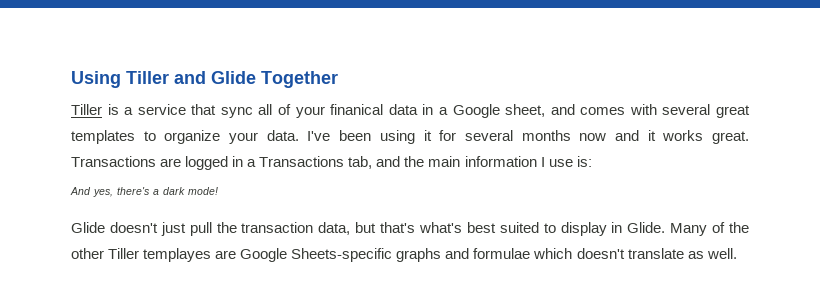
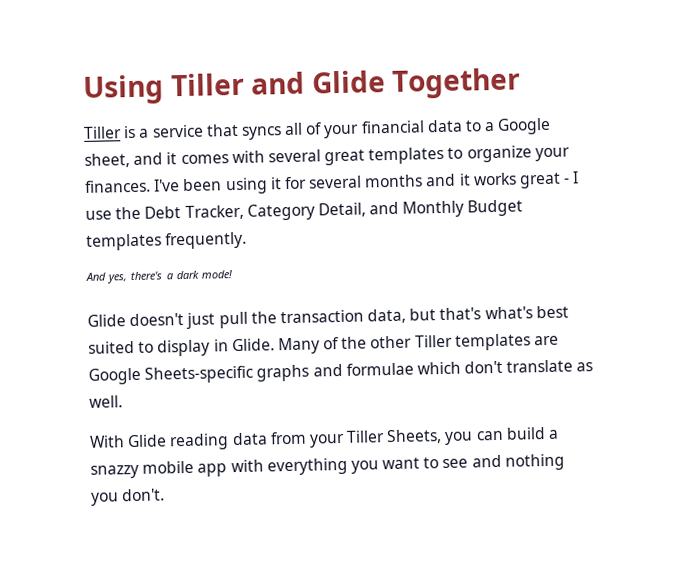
- Tiller is a service that sync all of your finanical data in a Google sheet, and comes with several great templates to organize your data.
+ Tiller is a service that syncs all of your financial data to a Google sheet, and it comes with several great templates to organize your finances.
- I've been using it for several months now and it works great. Transactions are logged in a Transactions tab, and the main information I use is:
+ I've been using it for several months and it works great - I use the Debt Tracker, Category Detail, and Monthly Budget templates frequently.
- Many of the other Tiller templayes are Google Sheets-specific graphs and formulae which doesn't translate as well.
+ Many of the other Tiller templates are Google Sheets-specific graphs and formulae which don't translate as well.
+ With Glide reading data from your Tiller Sheets, you can build a snazzy mobile app with everything you want to see and nothing you don't.

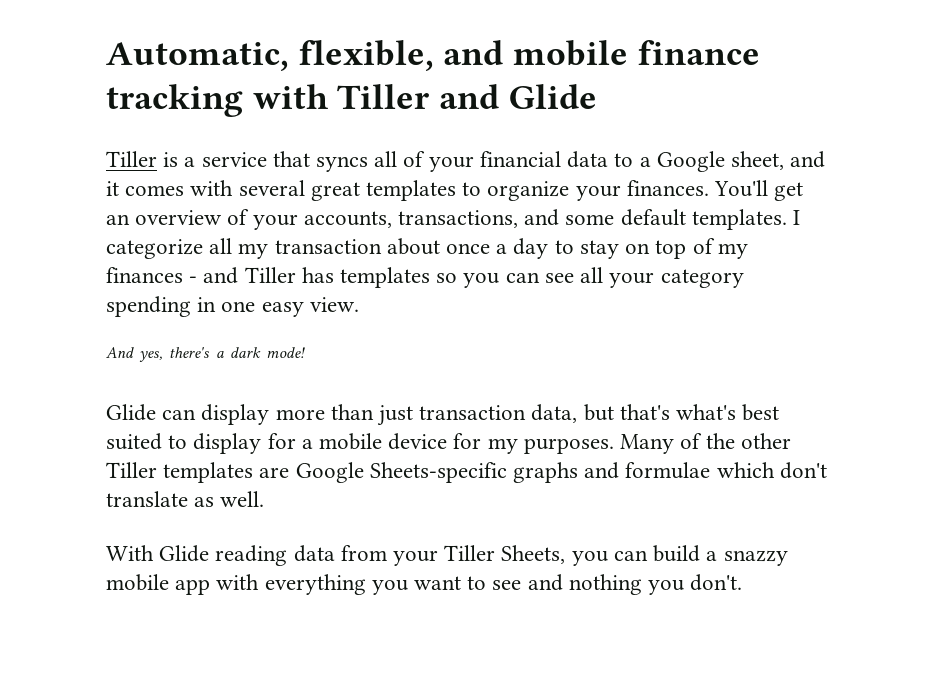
- Using Tiller and Glide Together
+ Automatic, flexible, and mobile finance tracking with Tiller and Glide
- I've been using it for several months and it works great - I use the Debt Tracker, Category Detail, and Monthly Budget templates frequently.
+ You'll get an overview of your accounts, transactions, and some default templates. I categorize all my transaction about once a day to stay on top of my finances - and Tiller has templates so you can see all your category spending in one easy view.
- Glide doesn't just pull the transaction data, but that's what's best suited to display in Glide.
+ Glide can display more than just transaction data, but that's what's best suited to display for a mobile device for my purposes.

